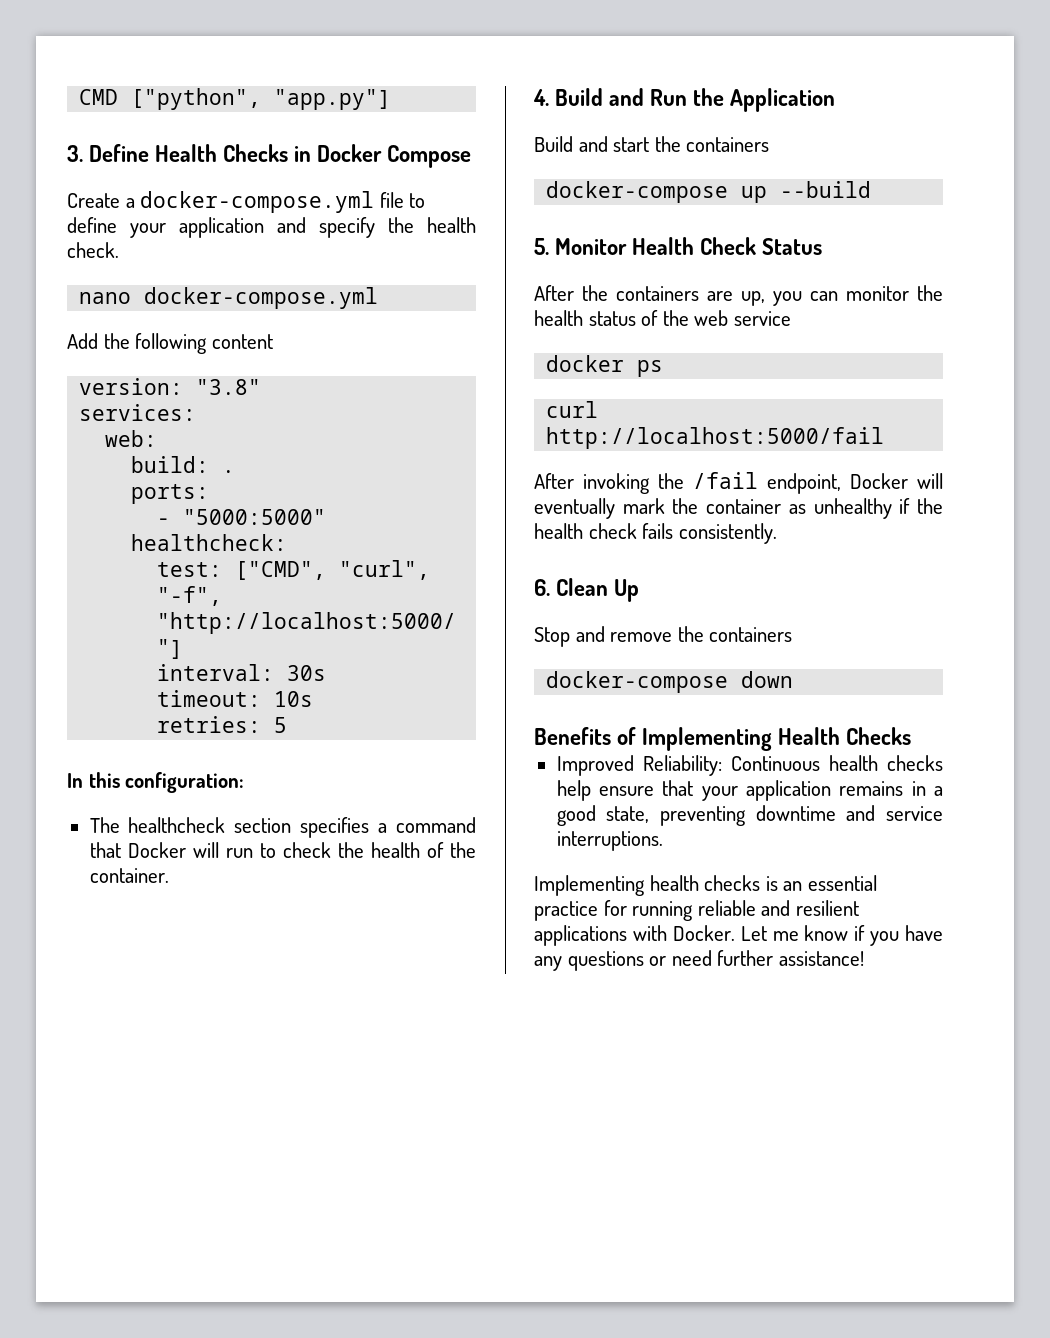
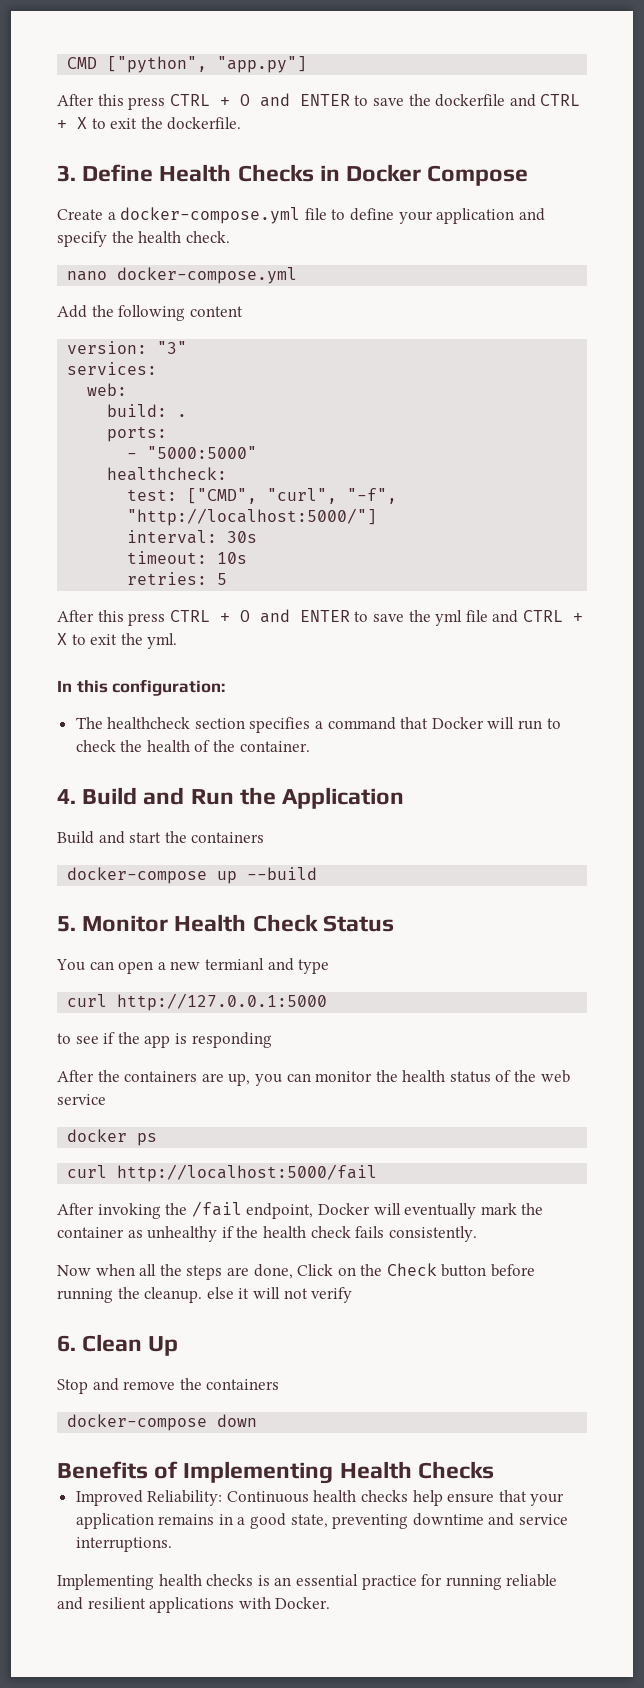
+ After this press CTRL + O and ENTER to save the dockerfile and CTRL + X to exit the dockerfile.
- version: "3.8"
+ version: "3"
+ After this press CTRL + O and ENTER to save the yml file and CTRL + X to exit the yml.
+ You can open a new termianl and type
+ curl http://127.0.0.1:5000
+ to see if the app is responding
+ Now when all the steps are done, Click on the Check button before running the cleanup. else it will not verify
- Let me know if you have any questions or need further assistance!

